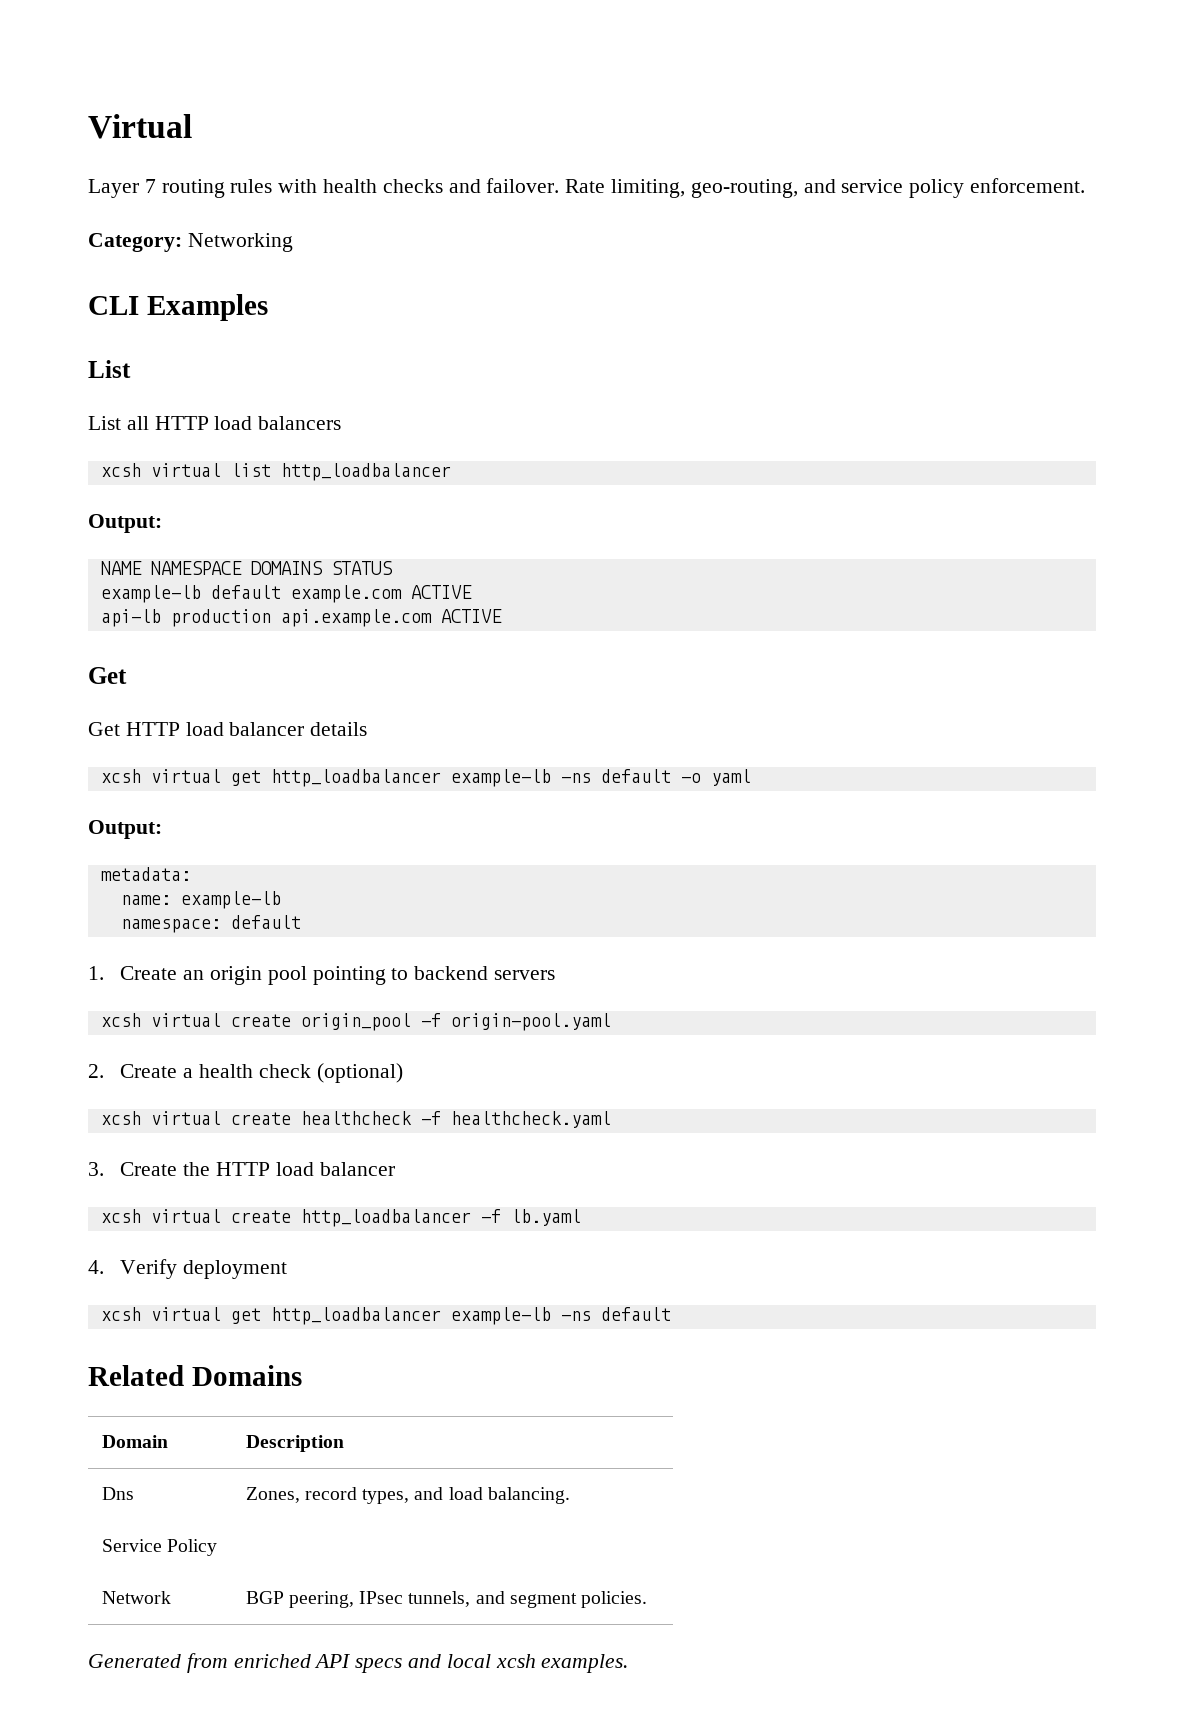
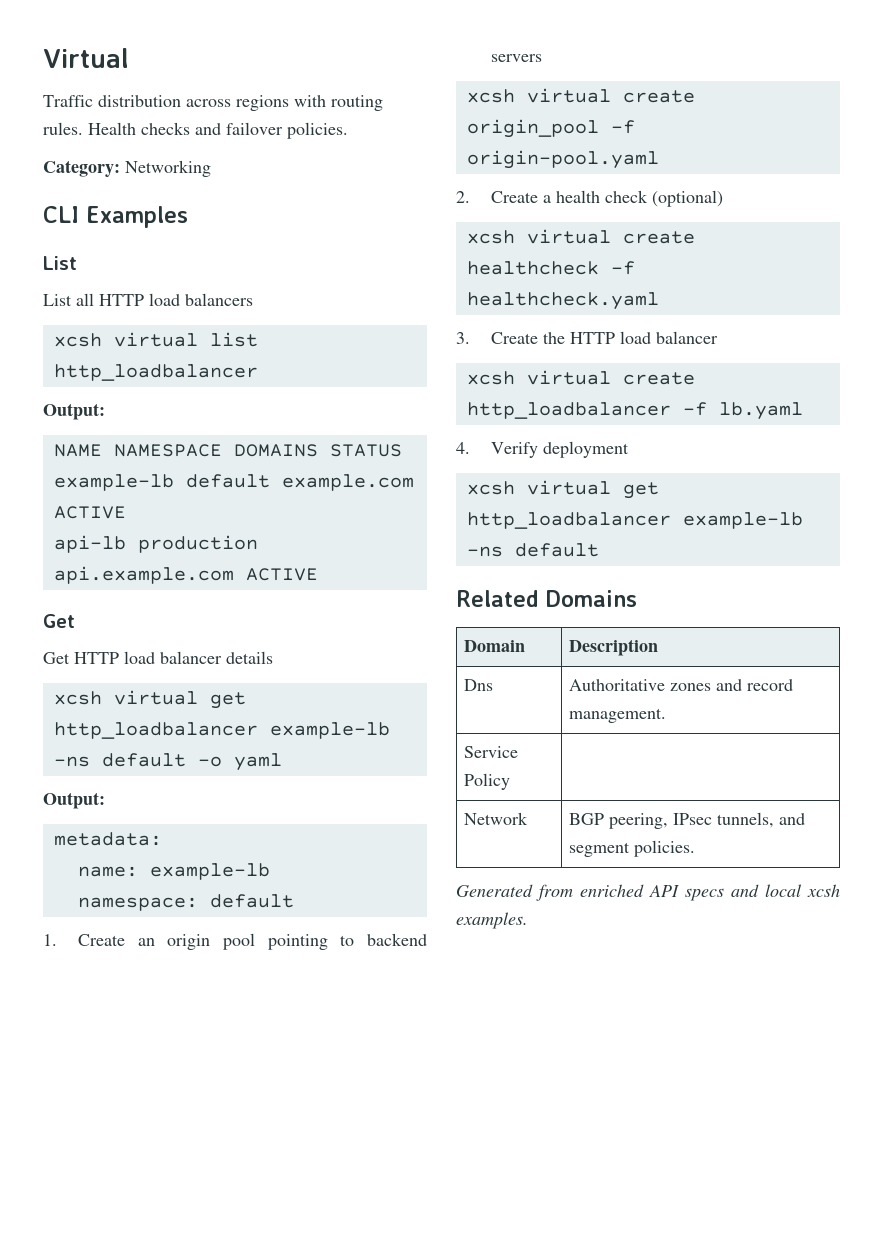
- Layer 7 routing rules with health checks and failover. Rate limiting, geo-routing, and service policy enforcement.
+ Traffic distribution across regions with routing rules. Health checks and failover policies.
- Dns | Zones, record types, and load balancing.
+ Dns | Authoritative zones and record management.

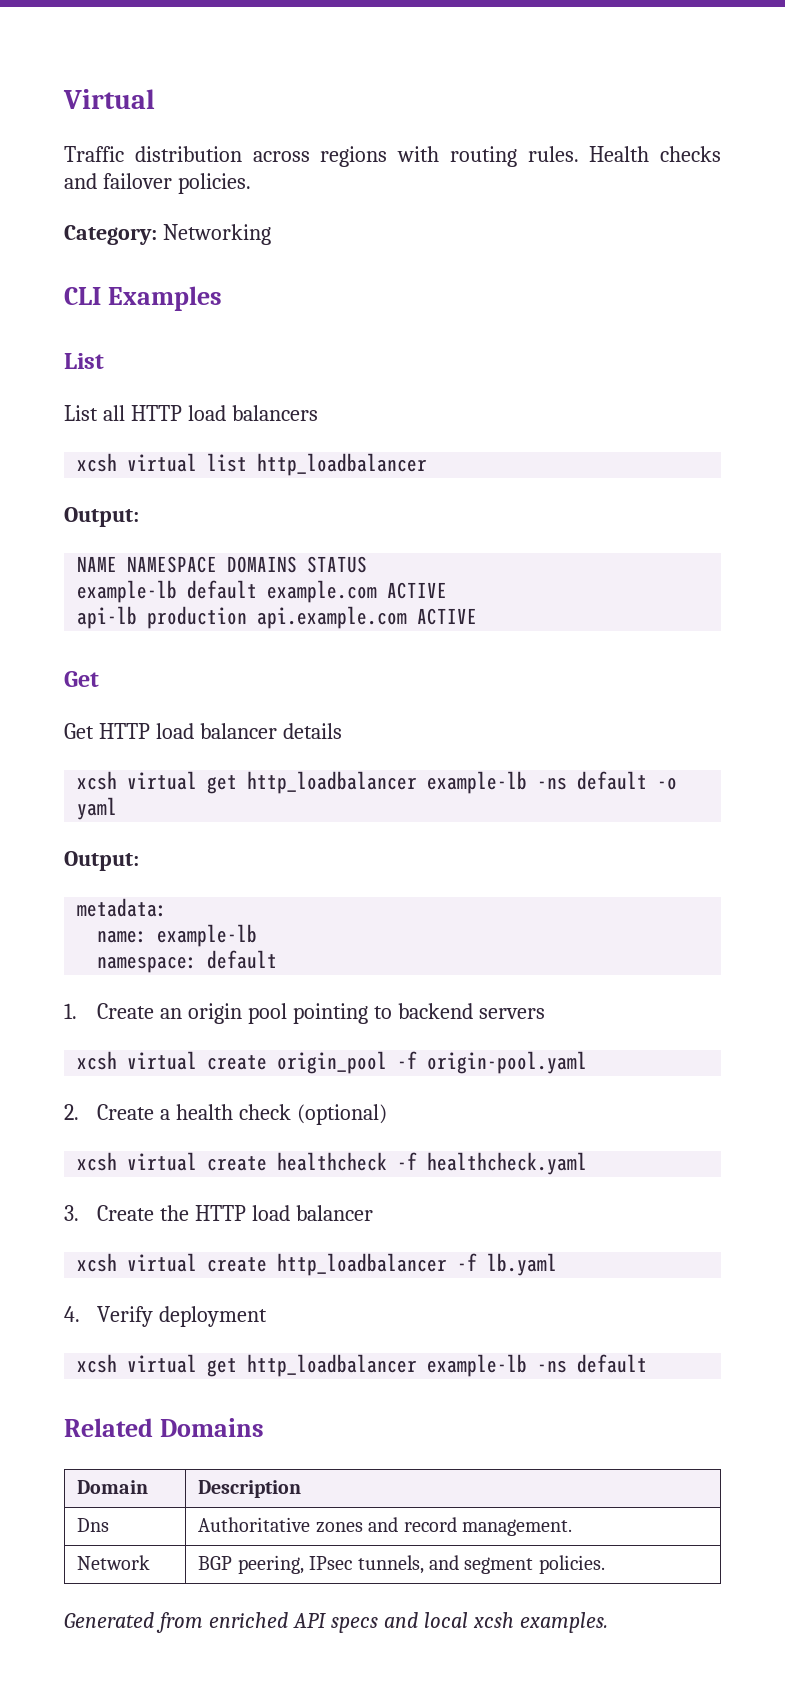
- Service Policy |

